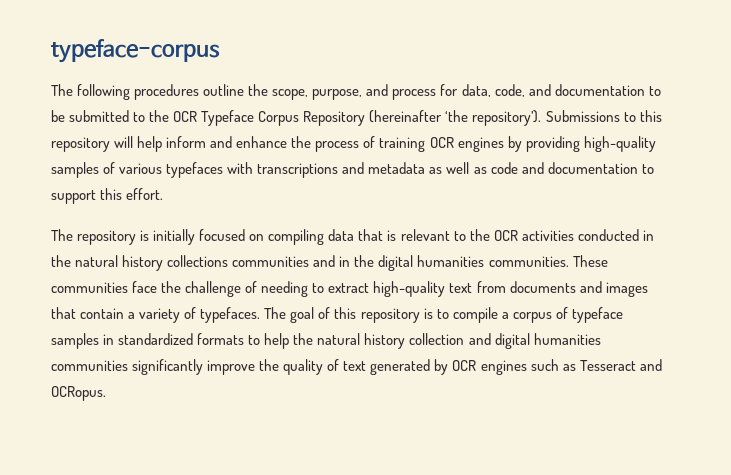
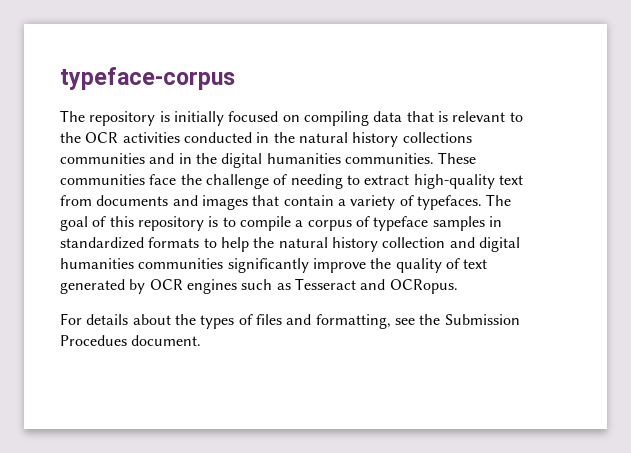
- The following procedures outline the scope, purpose, and process for data, code, and documentation to be submitted to the OCR Typeface Corpus Repository (hereinafter ‘the repository’). Submissions to this repository will help inform and enhance the process of training OCR engines by providing high-quality samples of various typefaces with transcriptions and metadata as well as code and documentation to support this effort.
+ For details about the types of files and formatting, see the Submission Procedues document.

